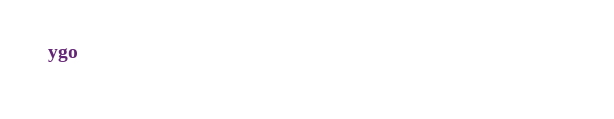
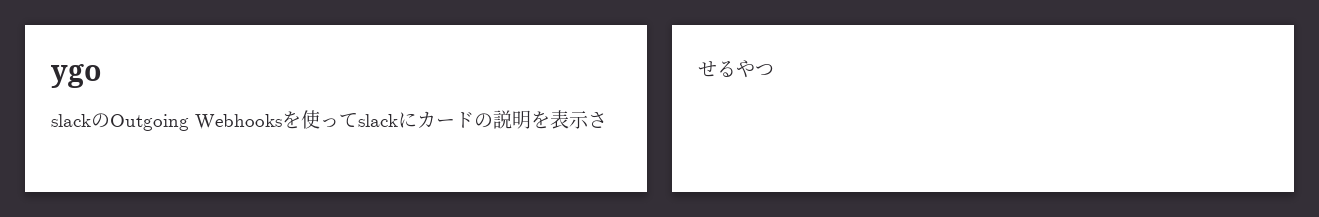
+ slackのOutgoing Webhooksを使ってslackにカードの説明を表示させるやつ

